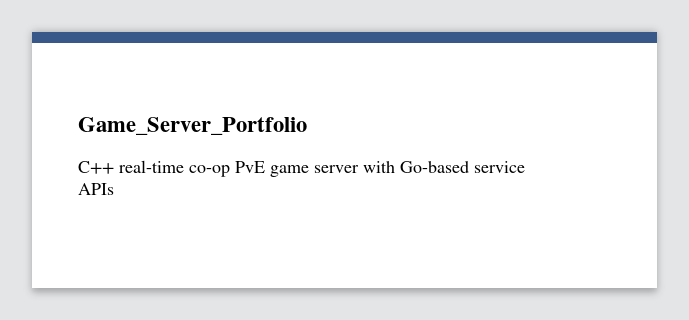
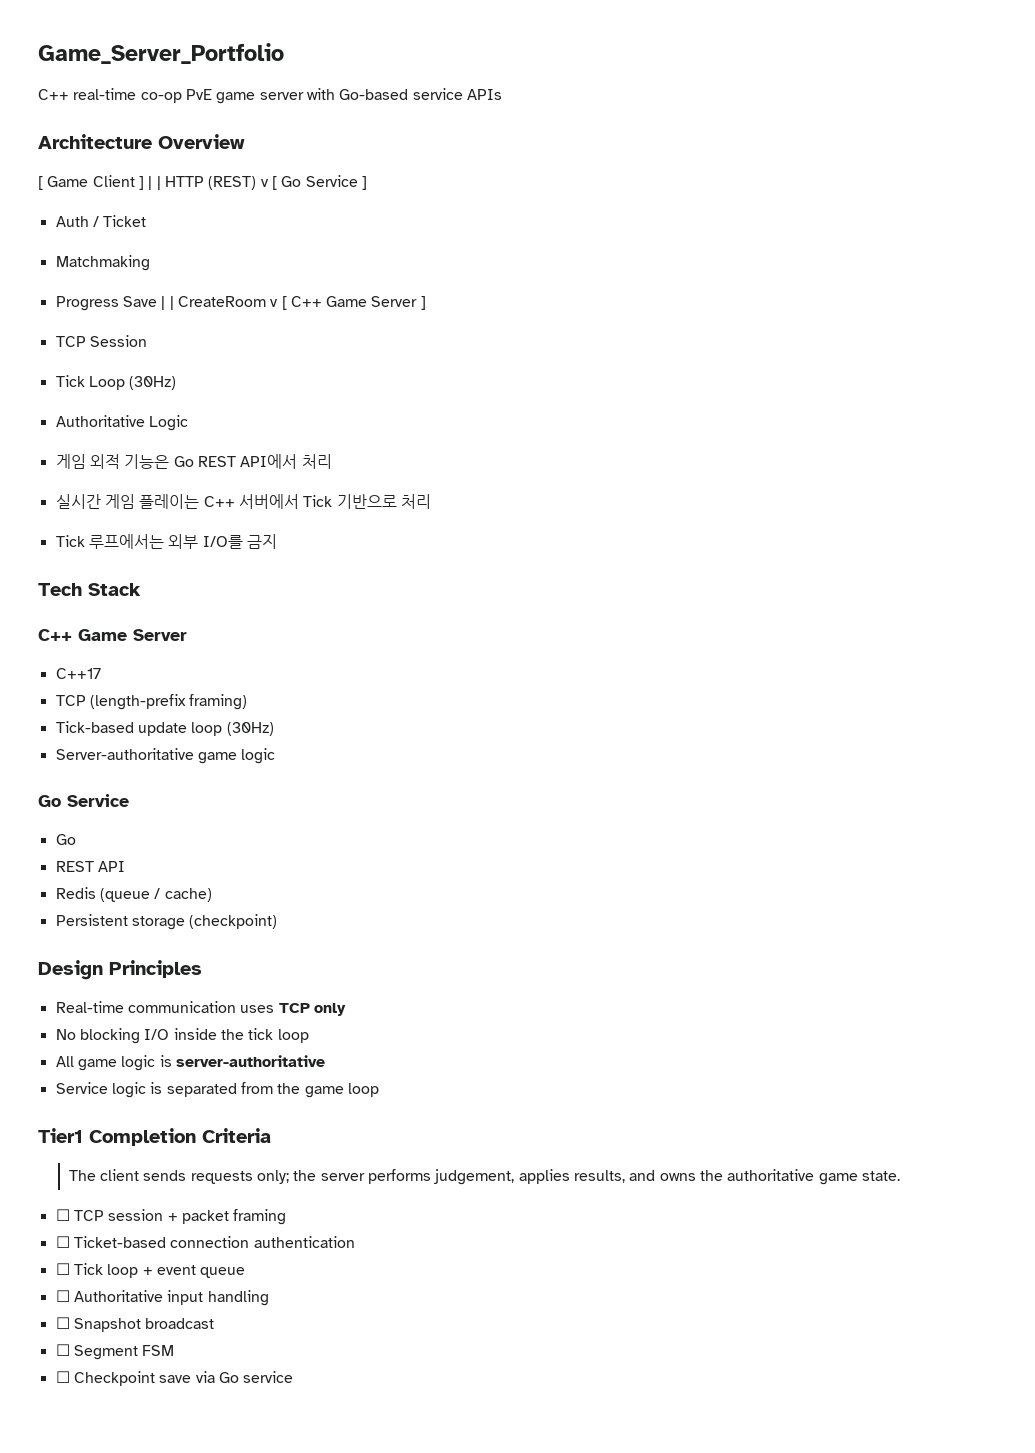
+ Architecture Overview
+ [ Game Client ] | | HTTP (REST) v [ Go Service ]
+ Auth / Ticket
+ Matchmaking
+ Progress Save | | CreateRoom v [ C++ Game Server ]
+ TCP Session
+ Tick Loop (30Hz)
+ Authoritative Logic
+ 게임 외적 기능은 Go REST API에서 처리
+ 실시간 게임 플레이는 C++ 서버에서 Tick 기반으로 처리
+ Tick 루프에서는 외부 I/O를 금지
+ Tech Stack
+ C++ Game Server
+ C++17
+ TCP (length-prefix framing)
+ Tick-based update loop (30Hz)
+ Server-authoritative game logic
+ Go Service
+ Go
+ REST API
+ Redis (queue / cache)
+ Persistent storage (checkpoint)
+ Design Principles
+ Real-time communication uses TCP only
+ No blocking I/O inside the tick loop
+ All game logic is server-authoritative
+ Service logic is separated from the game loop
+ Tier1 Completion Criteria
+ The client sends requests only; the server performs judgement, applies results, and owns the authoritative game state.
+ ☐ TCP session + packet framing
+ ☐ Ticket-based connection authentication
+ ☐ Tick loop + event queue
+ ☐ Authoritative input handling
+ ☐ Snapshot broadcast
+ ☐ Segment FSM
+ ☐ Checkpoint save via Go service

